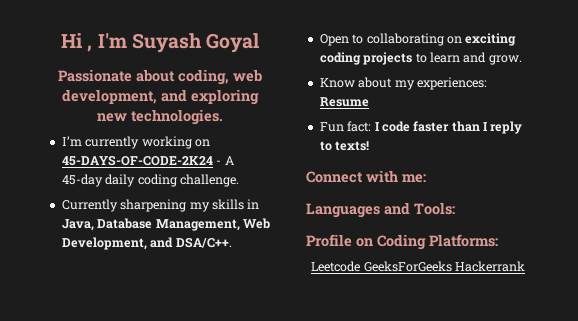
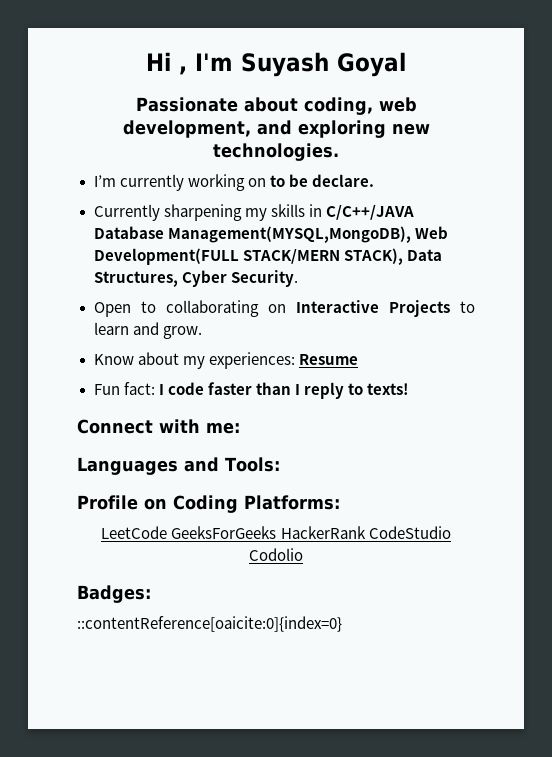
- I’m currently working on 45-DAYS-OF-CODE-2K24 - A 45-day daily coding challenge.
+ I’m currently working on to be declare.
- Currently sharpening my skills in Java, Database Management, Web Development, and DSA/C++.
+ Currently sharpening my skills in C/C++/JAVA Database Management(MYSQL,MongoDB), Web Development(FULL STACK/MERN STACK), Data Structures, Cyber Security.
- Open to collaborating on exciting coding projects to learn and grow.
+ Open to collaborating on Interactive Projects to learn and grow.
- Leetcode GeeksForGeeks Hackerrank
+ LeetCode GeeksForGeeks HackerRank CodeStudio Codolio
+ Badges:
+ ::contentReference[oaicite:0]{index=0}

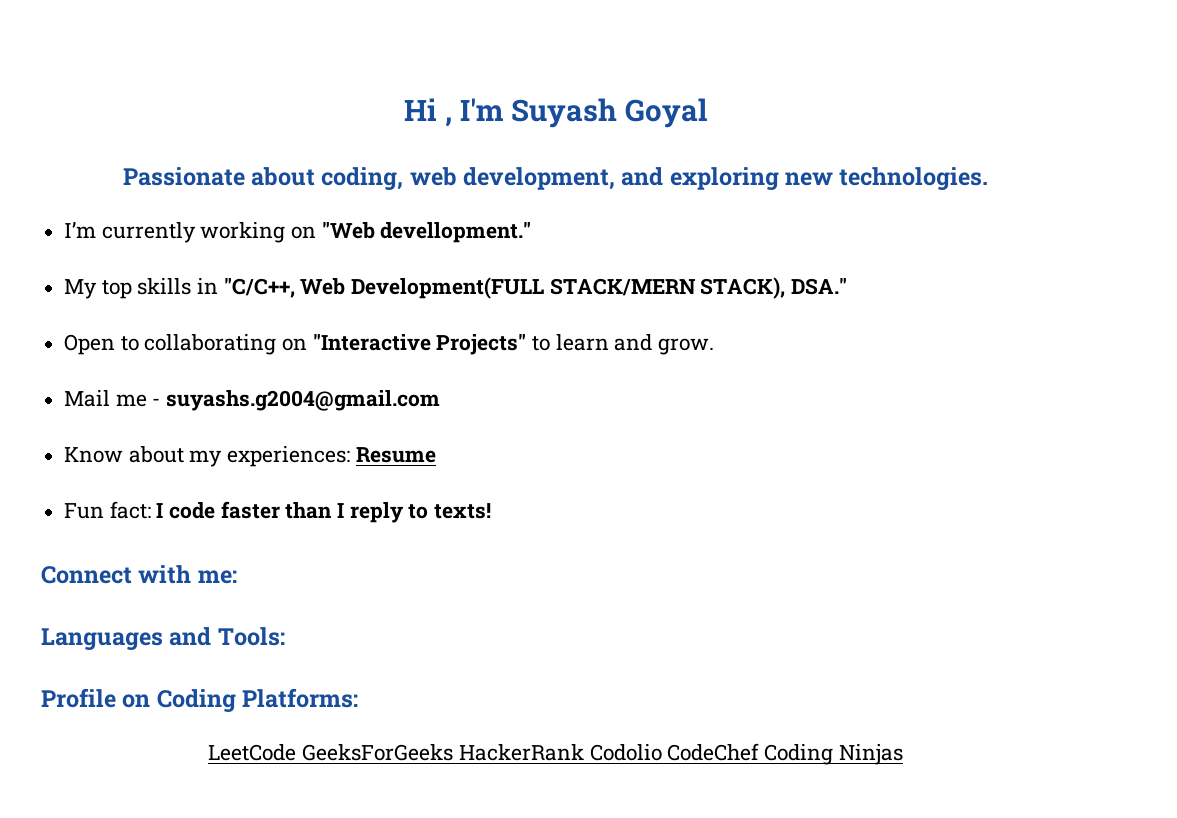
- I’m currently working on to be declare.
- Currently sharpening my skills in C/C++/JAVA Database Management(MYSQL,MongoDB), Web Development(FULL STACK/MERN STACK), Data Structures, Cyber Security.
+ I’m currently working on "Web devellopment."
+ My top skills in "C/C++, Web Development(FULL STACK/MERN STACK), DSA."
- Open to collaborating on Interactive Projects to learn and grow.
+ Open to collaborating on "Interactive Projects" to learn and grow.
+ Mail me - suyashs.g2004@gmail.com
- LeetCode GeeksForGeeks HackerRank CodeStudio Codolio
- Badges:
- ::contentReference[oaicite:0]{index=0}
+ LeetCode GeeksForGeeks HackerRank Codolio CodeChef Coding Ninjas

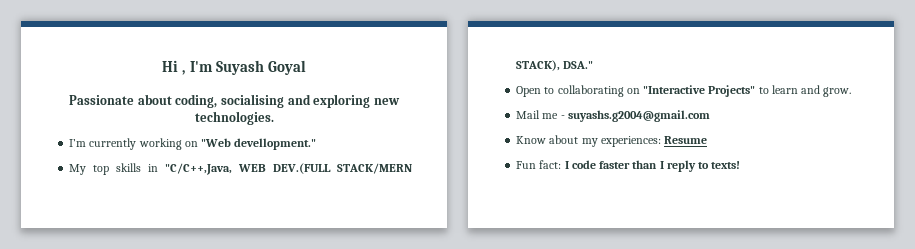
- Passionate about coding, web development, and exploring new technologies.
+ Passionate about coding, socialising and exploring new technologies.
- My top skills in "C/C++, Web Development(FULL STACK/MERN STACK), DSA."
+ My top skills in "C/C++,Java, WEB DEV.(FULL STACK/MERN STACK), DSA."
- Connect with me:
- Languages and Tools:
- Profile on Coding Platforms:
- LeetCode GeeksForGeeks HackerRank Codolio CodeChef Coding Ninjas

